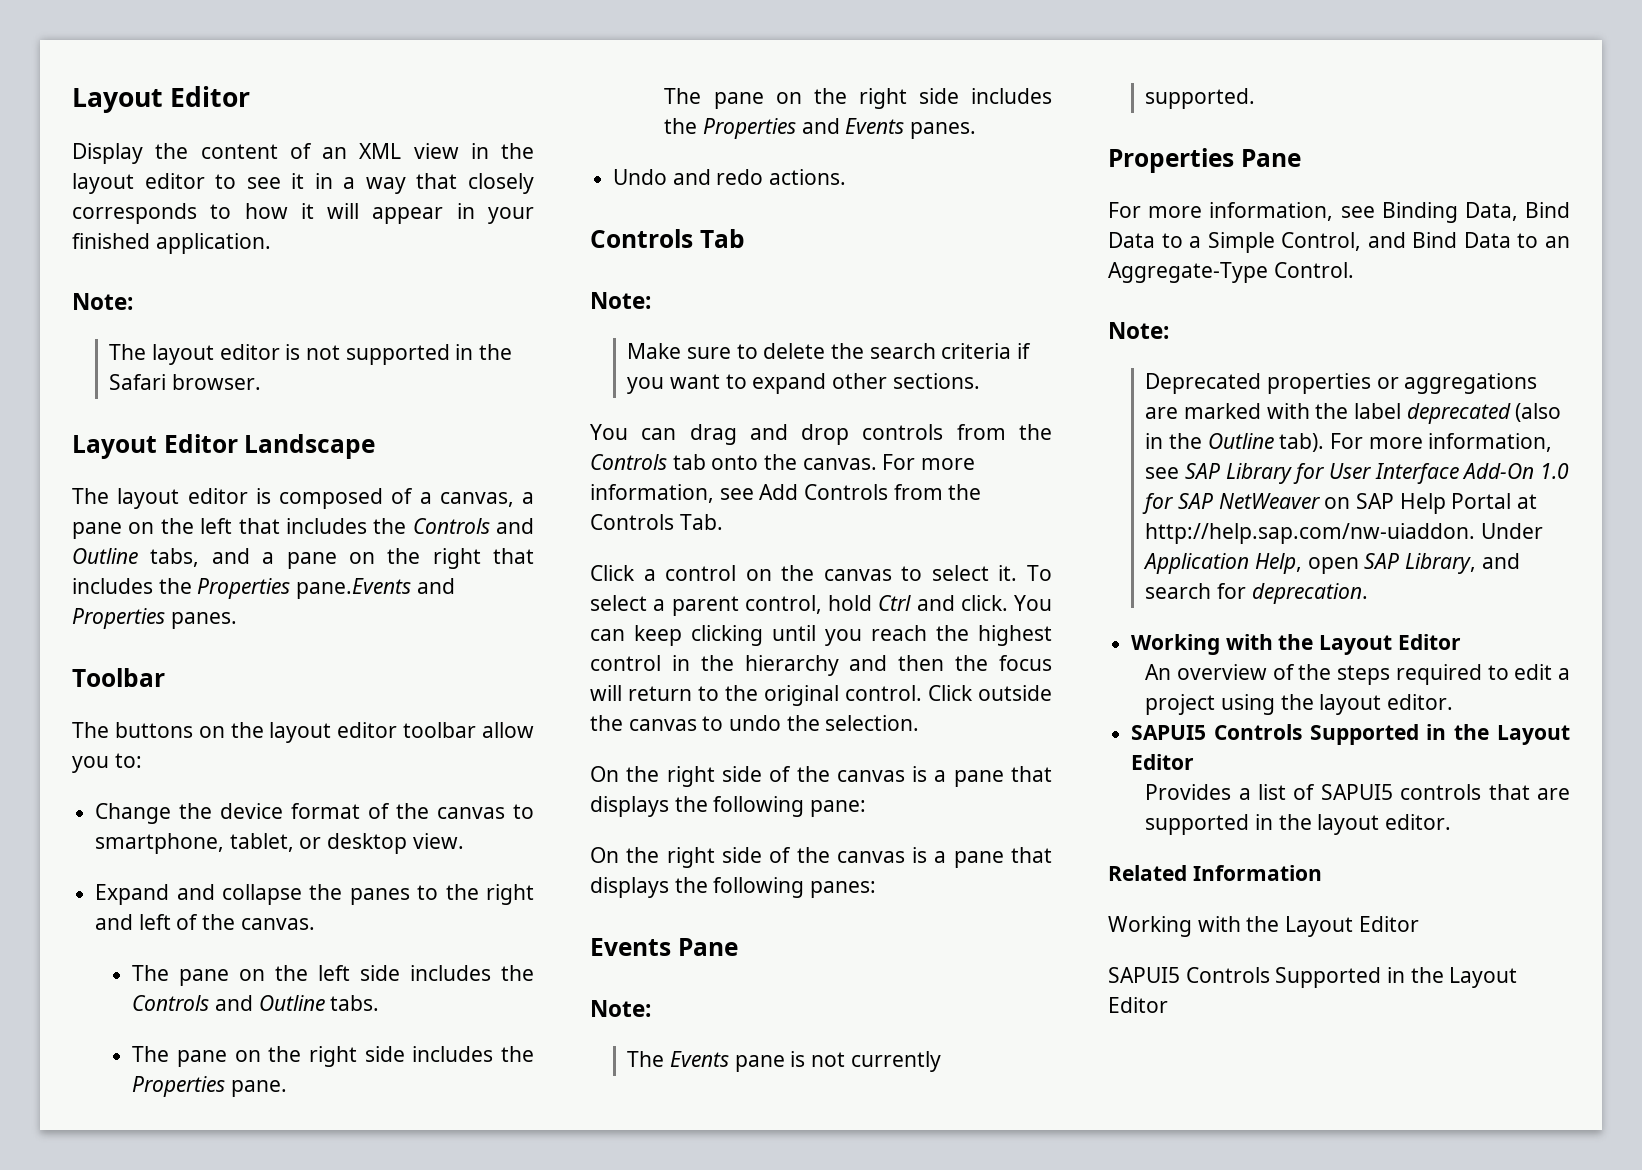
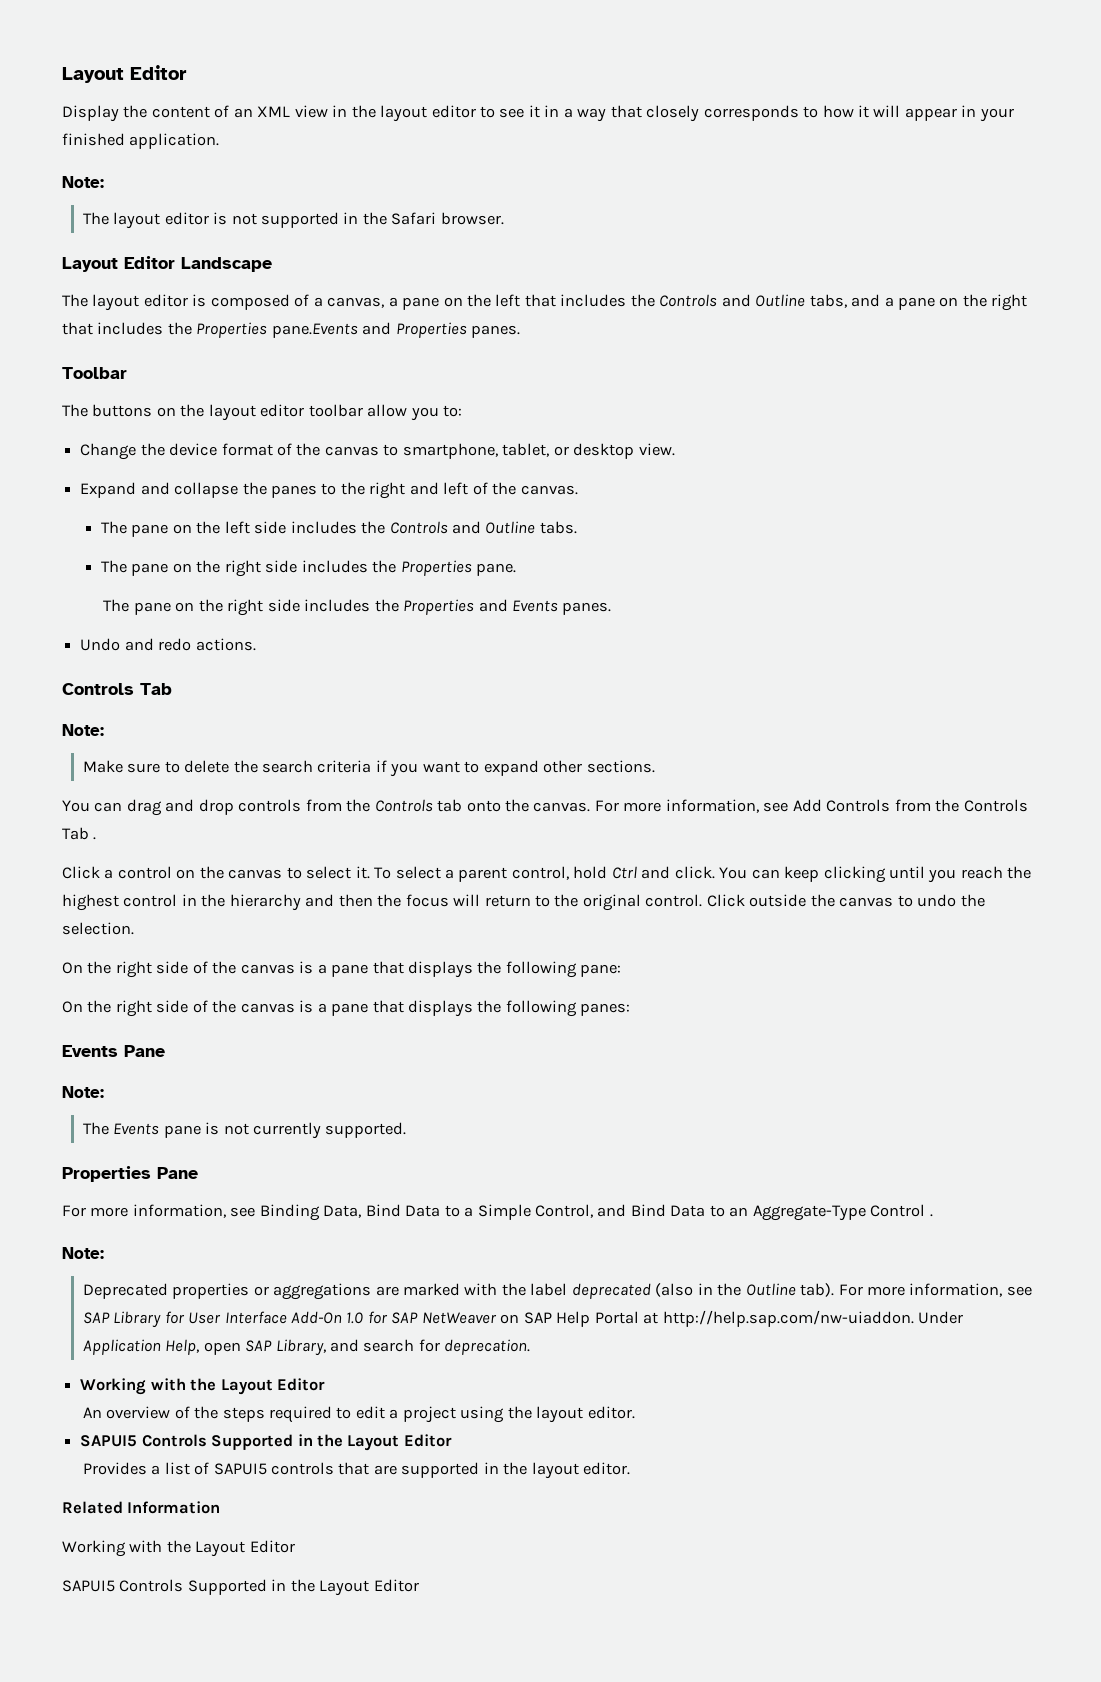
- For more information, see Add Controls from the Controls Tab.
+ For more information, see Add Controls from the Controls Tab .
- For more information, see Binding Data, Bind Data to a Simple Control, and Bind Data to an Aggregate-Type Control.
+ For more information, see Binding Data, Bind Data to a Simple Control, and Bind Data to an Aggregate-Type Control .

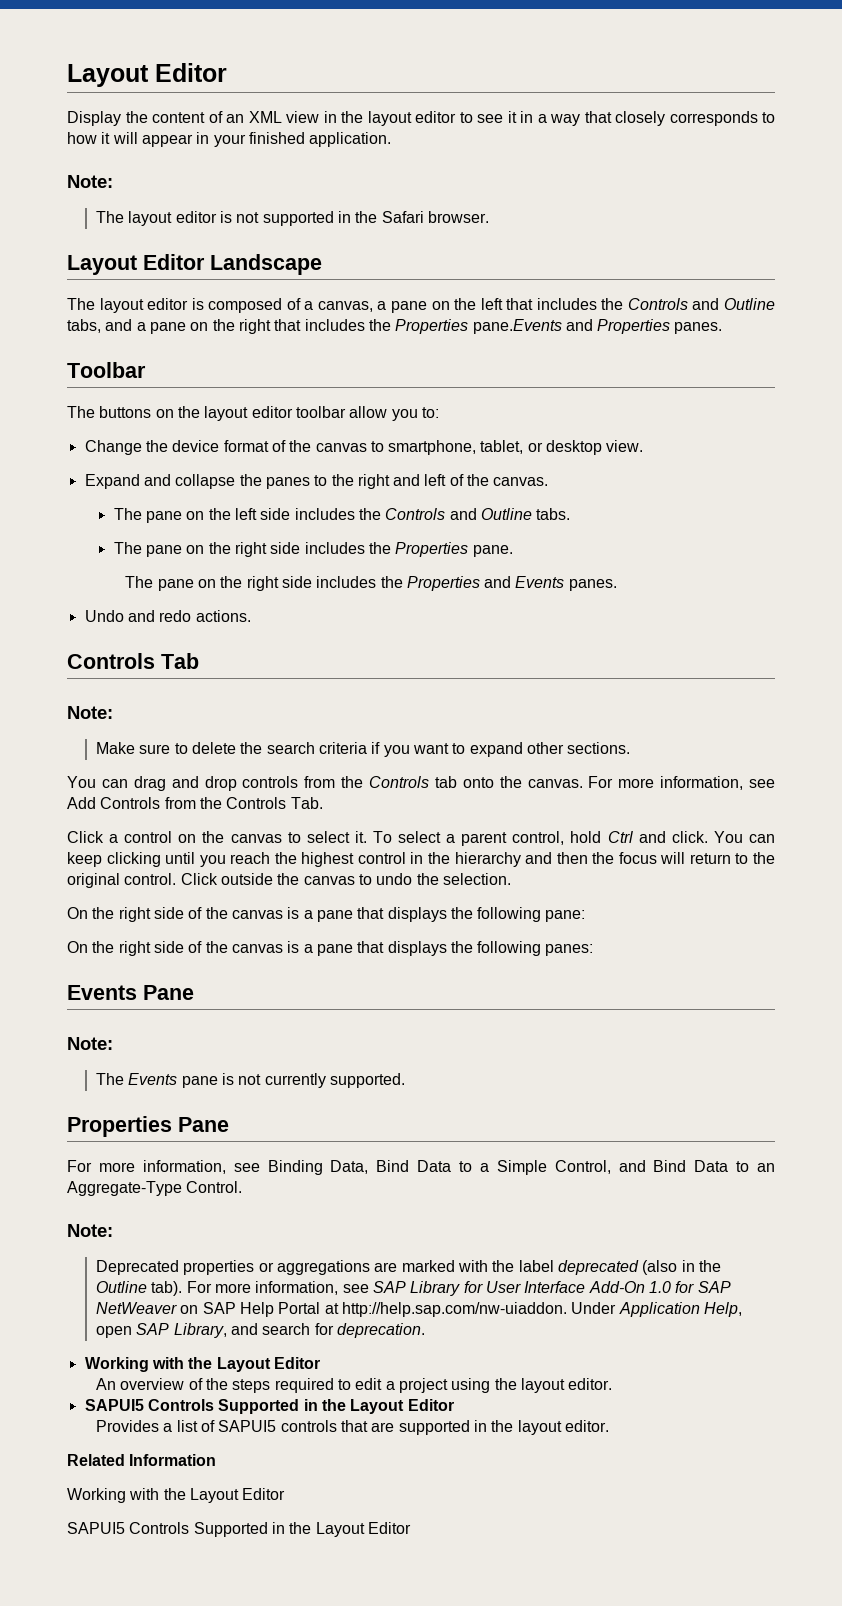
- For more information, see Add Controls from the Controls Tab .
+ For more information, see Add Controls from the Controls Tab.
- For more information, see Binding Data, Bind Data to a Simple Control, and Bind Data to an Aggregate-Type Control .
+ For more information, see Binding Data, Bind Data to a Simple Control, and Bind Data to an Aggregate-Type Control.

